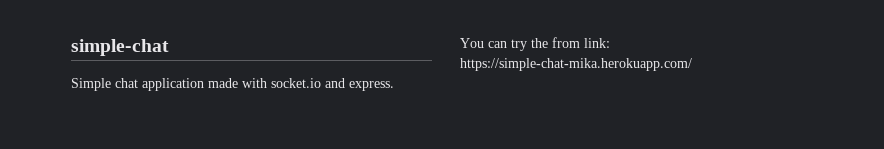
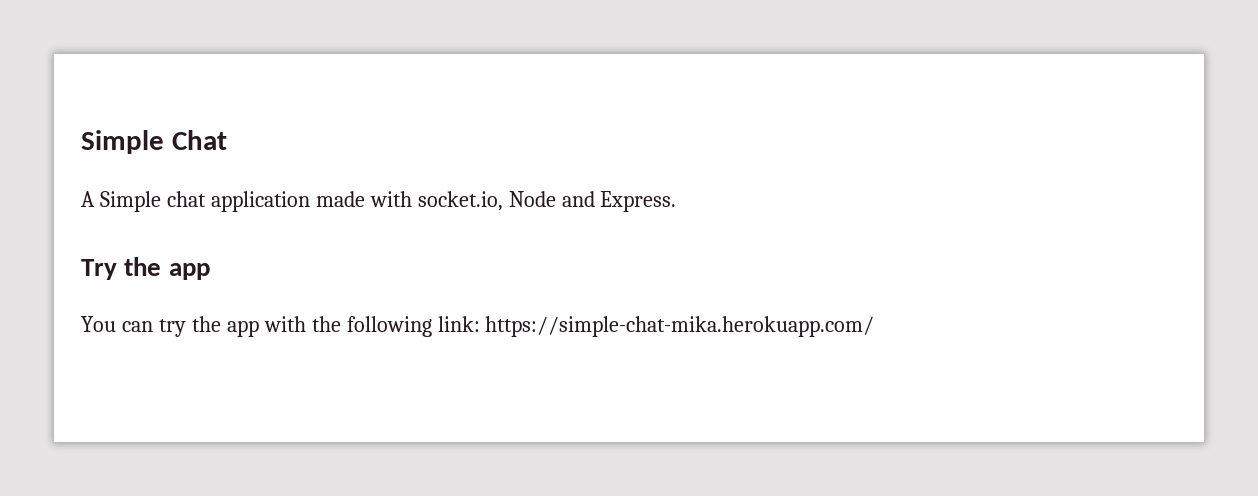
- simple-chat
- Simple chat application made with socket.io and express.
+ Simple Chat
+ A Simple chat application made with socket.io, Node and Express.
+ Try the app
- You can try the from link: https://simple-chat-mika.herokuapp.com/
+ You can try the app with the following link: https://simple-chat-mika.herokuapp.com/

